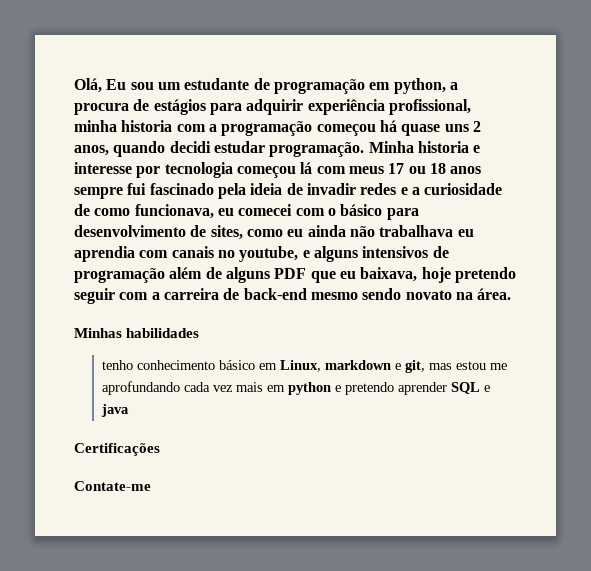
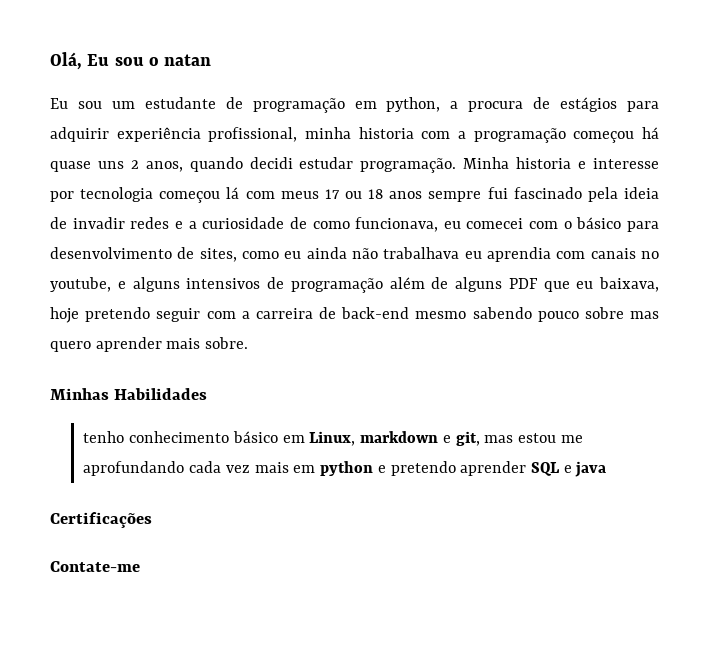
- Olá, Eu sou um estudante de programação em python, a procura de estágios para adquirir experiência profissional, minha historia com a programação começou há quase uns 2 anos, quando decidi estudar programação.
+ Olá, Eu sou o natan
+ Eu sou um estudante de programação em python, a procura de estágios para adquirir experiência profissional, minha historia com a programação começou há quase uns 2 anos, quando decidi estudar programação.
- Minha historia e interesse por tecnologia começou lá com meus 17 ou 18 anos sempre fui fascinado pela ideia de invadir redes e a curiosidade de como funcionava, eu comecei com o básico para desenvolvimento de sites, como eu ainda não trabalhava eu aprendia com canais no youtube, e alguns intensivos de programação além de alguns PDF que eu baixava, hoje pretendo seguir com a carreira de back-end mesmo sendo novato na área.
+ Minha historia e interesse por tecnologia começou lá com meus 17 ou 18 anos sempre fui fascinado pela ideia de invadir redes e a curiosidade de como funcionava, eu comecei com o básico para desenvolvimento de sites, como eu ainda não trabalhava eu aprendia com canais no youtube, e alguns intensivos de programação além de alguns PDF que eu baixava, hoje pretendo seguir com a carreira de back-end mesmo sabendo pouco sobre mas quero aprender mais sobre.
- Minhas habilidades
+ Minhas Habilidades

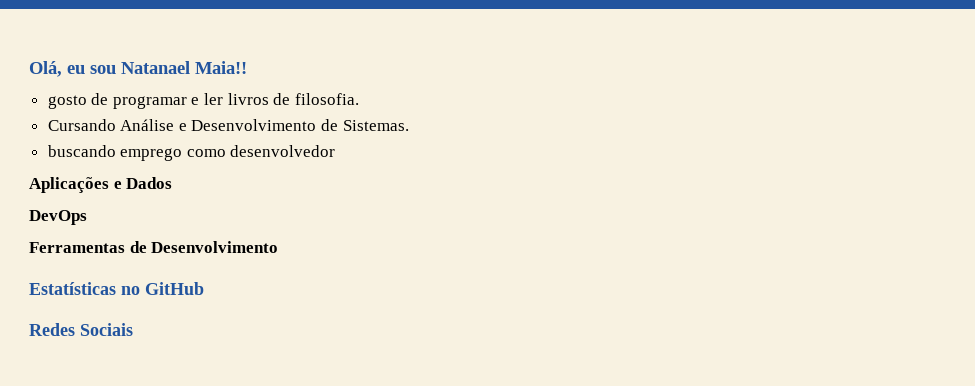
- Olá, Eu sou o natan
- Eu sou um estudante de programação em python, a procura de estágios para adquirir experiência profissional, minha historia com a programação começou há quase uns 2 anos, quando decidi estudar programação. Minha historia e interesse por tecnologia começou lá com meus 17 ou 18 anos sempre fui fascinado pela ideia de invadir redes e a curiosidade de como funcionava, eu comecei com o básico para desenvolvimento de sites, como eu ainda não trabalhava eu aprendia com canais no youtube, e alguns intensivos de programação além de alguns PDF que eu baixava, hoje pretendo seguir com a carreira de back-end mesmo sabendo pouco sobre mas quero aprender mais sobre.
- Minhas Habilidades
- tenho conhecimento básico em Linux, markdown e git, mas estou me aprofundando cada vez mais em python e pretendo aprender SQL e java
- Certificações
- Contate-me
+ Olá, eu sou Natanael Maia!!
+ gosto de programar e ler livros de filosofia.
+ Cursando Análise e Desenvolvimento de Sistemas.
+ buscando emprego como desenvolvedor
+ Aplicações e Dados
+ DevOps
+ Ferramentas de Desenvolvimento
+ Estatísticas no GitHub
+ Redes Sociais

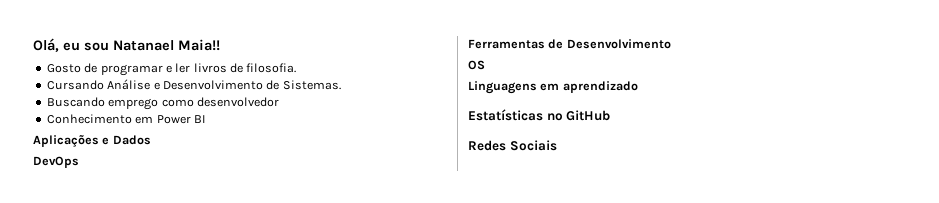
- gosto de programar e ler livros de filosofia.
+ Gosto de programar e ler livros de filosofia.
- buscando emprego como desenvolvedor
+ Buscando emprego como desenvolvedor
+ Conhecimento em Power BI
+ OS
+ Linguagens em aprendizado

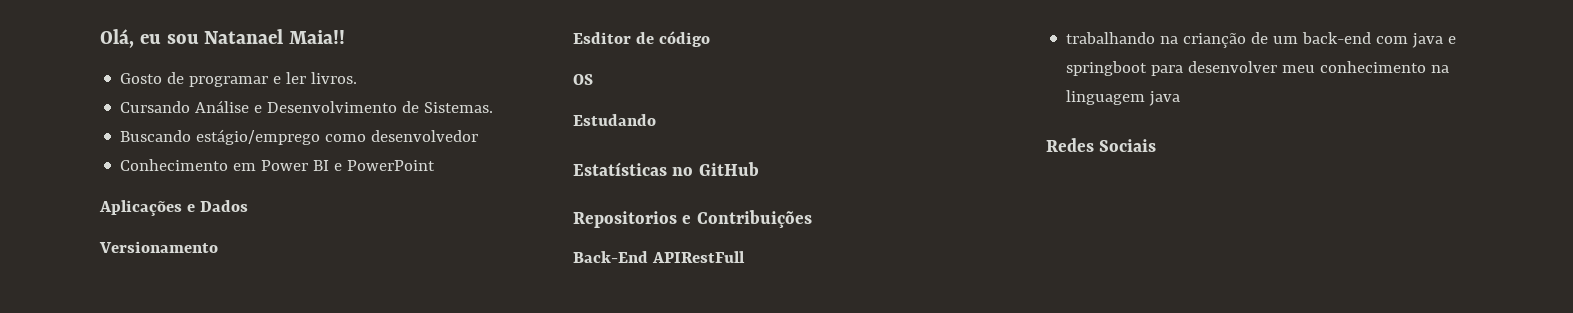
- Gosto de programar e ler livros de filosofia.
+ Gosto de programar e ler livros.
- Buscando emprego como desenvolvedor
+ Buscando estágio/emprego como desenvolvedor
- Conhecimento em Power BI
+ Conhecimento em Power BI e PowerPoint
- DevOps
- Ferramentas de Desenvolvimento
+ Versionamento
+ Esditor de código
  OS
- Linguagens em aprendizado
+ Estudando
  Estatísticas no GitHub
+ Repositorios e Contribuições
+ Back-End APIRestFull
+ trabalhando na crianção de um back-end com java e springboot para desenvolver meu conhecimento na linguagem java

